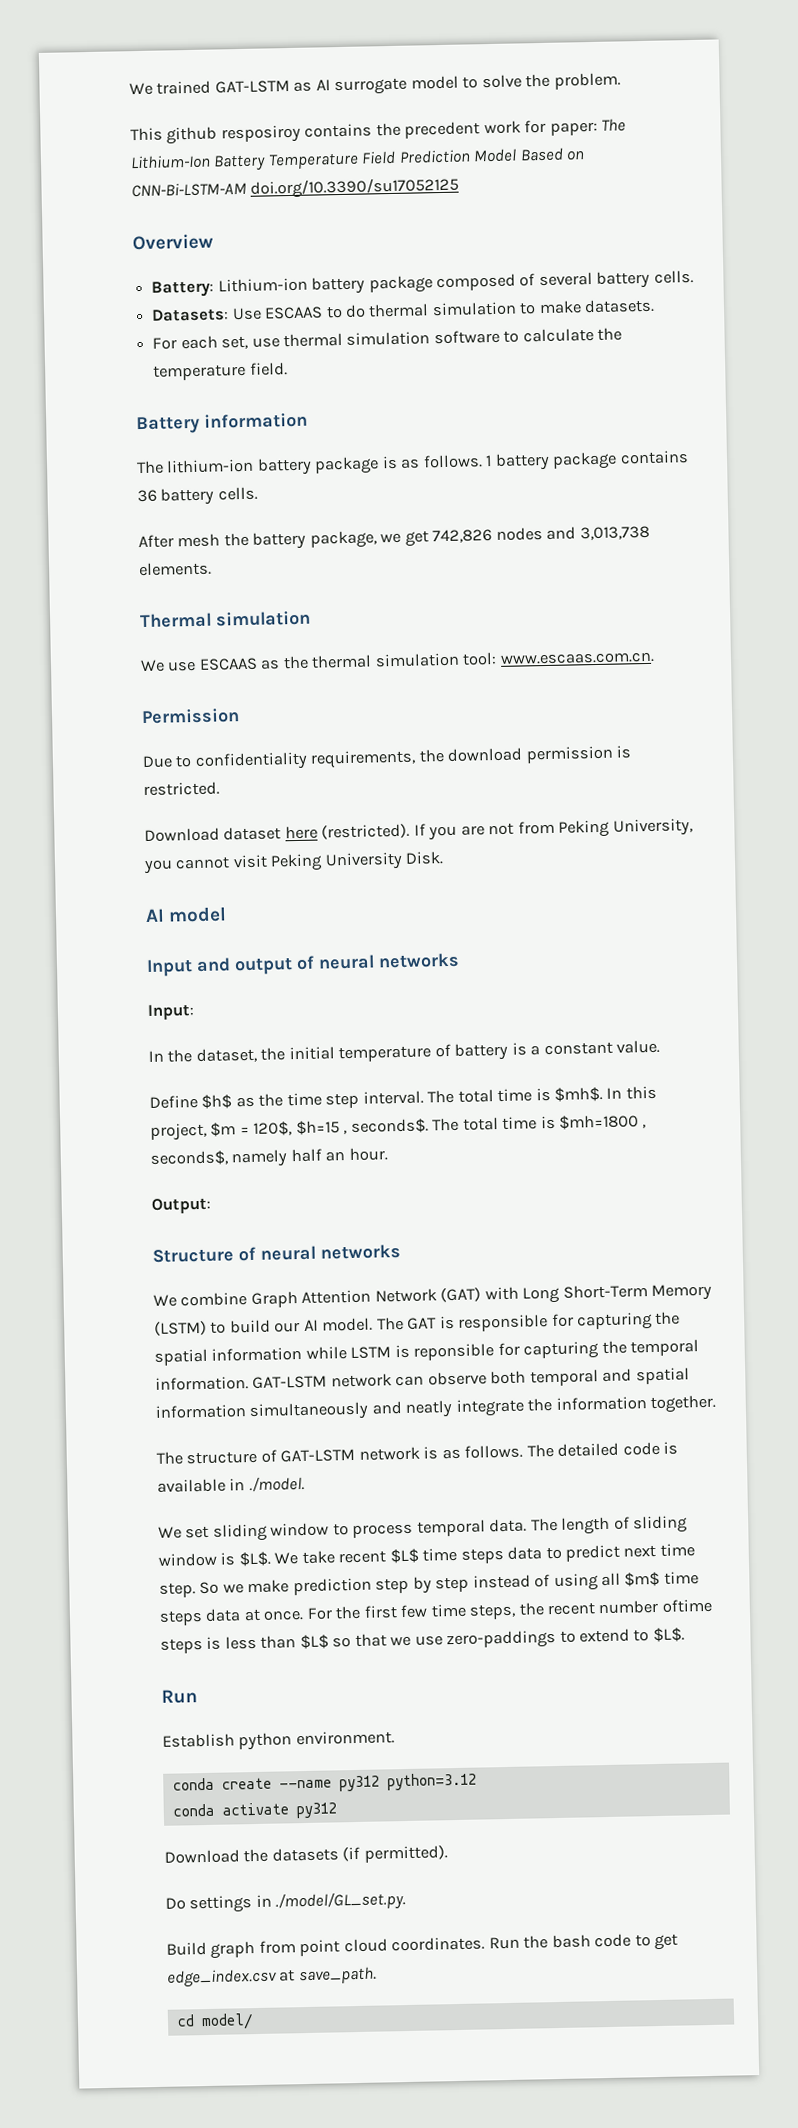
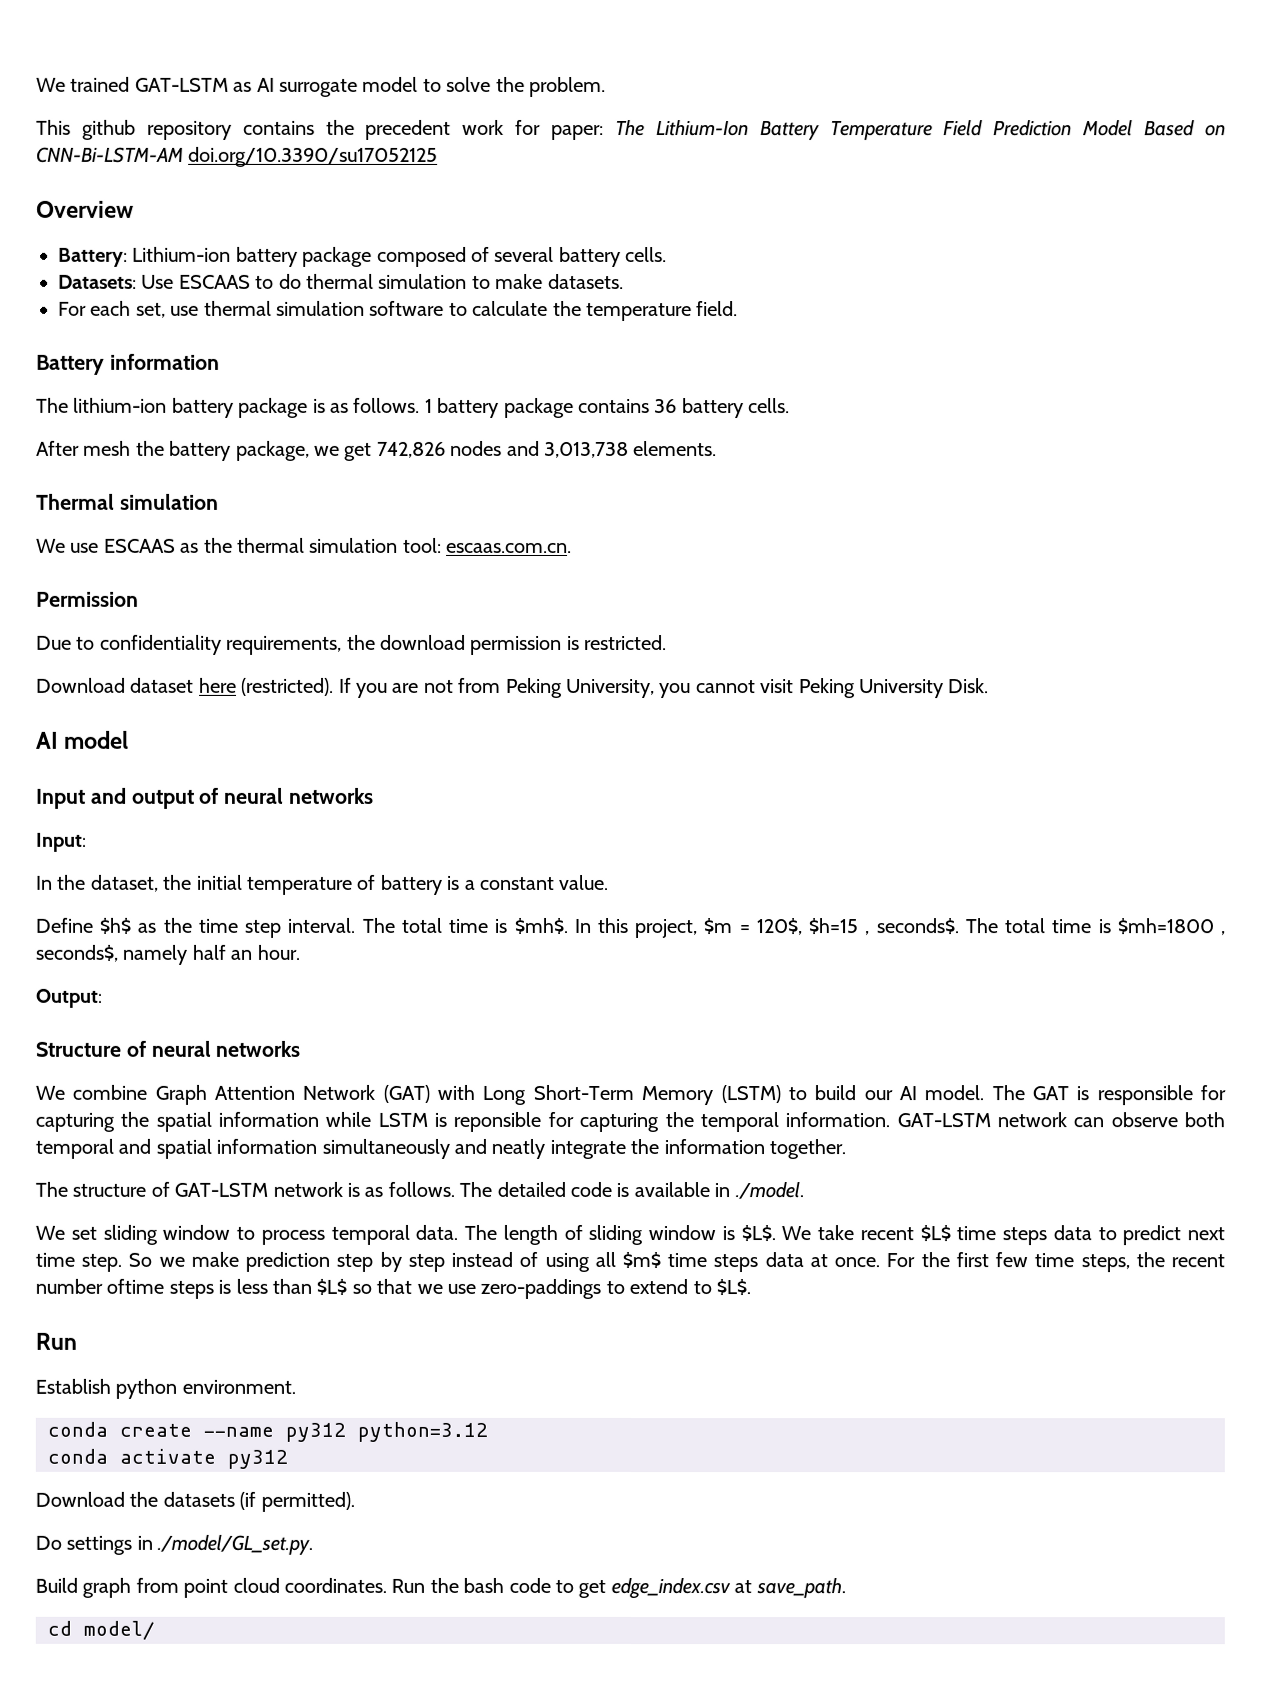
- This github resposiroy contains the precedent work for paper: The Lithium-Ion Battery Temperature Field Prediction Model Based on CNN-Bi-LSTM-AM doi.org/10.3390/su17052125
+ This github repository contains the precedent work for paper: The Lithium-Ion Battery Temperature Field Prediction Model Based on CNN-Bi-LSTM-AM doi.org/10.3390/su17052125
- We use ESCAAS as the thermal simulation tool: www.escaas.com.cn.
+ We use ESCAAS as the thermal simulation tool: escaas.com.cn.

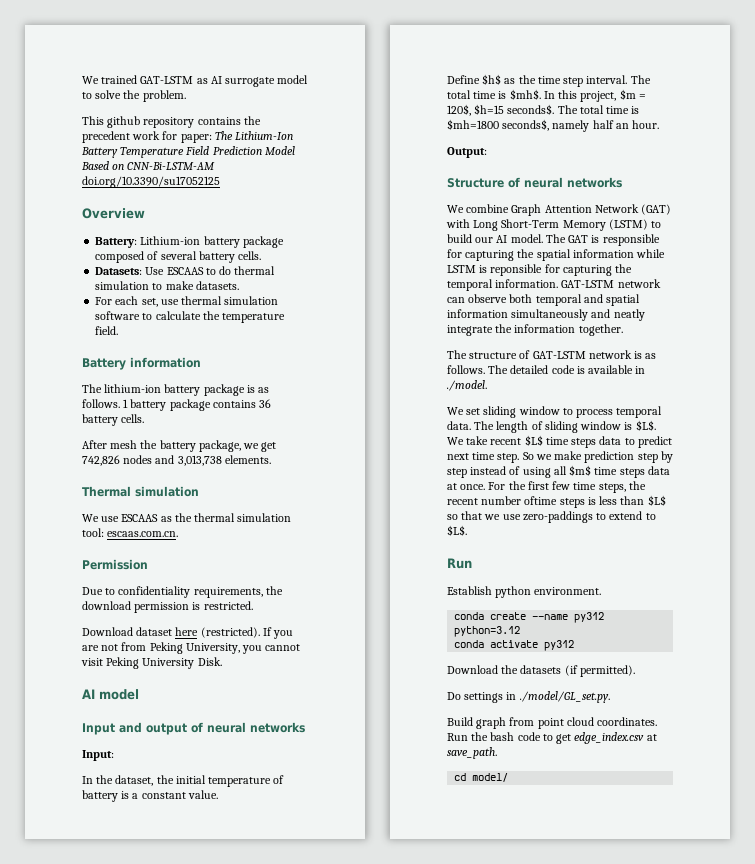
- In this project, $m = 120$, $h=15 , seconds$.
+ In this project, $m = 120$, $h=15 seconds$.
- The total time is $mh=1800 , seconds$, namely half an hour.
+ The total time is $mh=1800 seconds$, namely half an hour.

